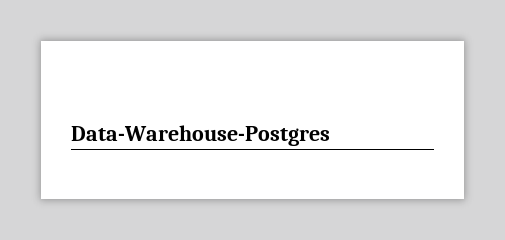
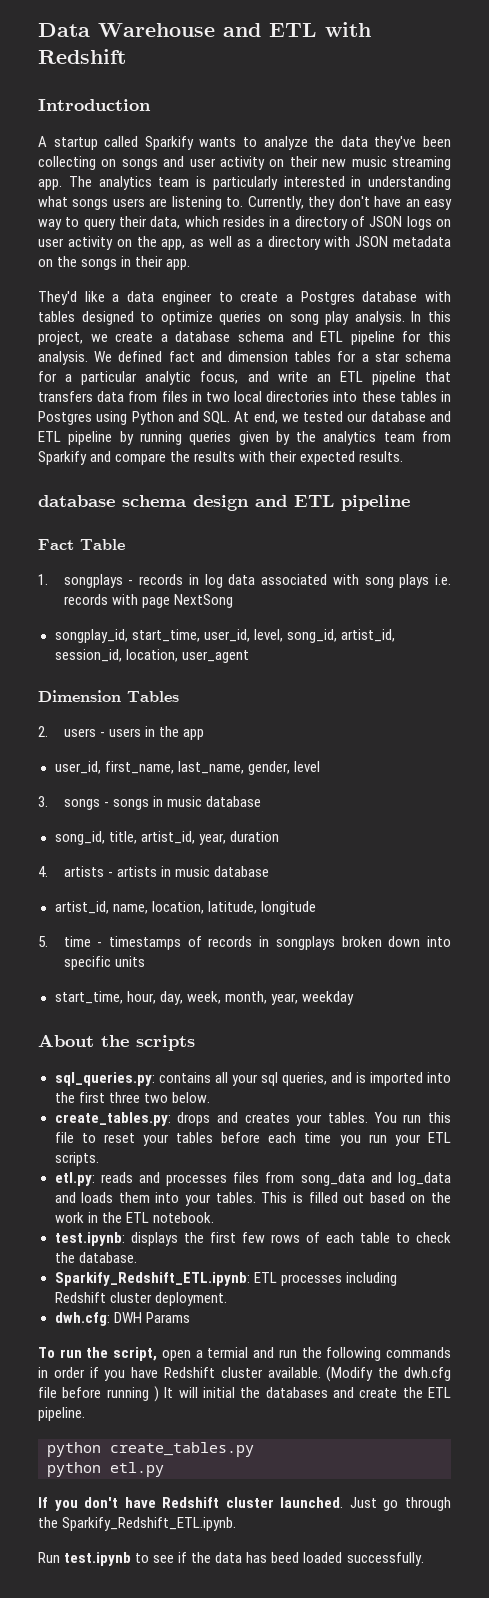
- Data-Warehouse-Postgres
+ Data Warehouse and ETL with Redshift
+ Introduction
+ A startup called Sparkify wants to analyze the data they've been collecting on songs and user activity on their new music streaming app. The analytics team is particularly interested in understanding what songs users are listening to. Currently, they don't have an easy way to query their data, which resides in a directory of JSON logs on user activity on the app, as well as a directory with JSON metadata on the songs in their app.
+ They'd like a data engineer to create a Postgres database with tables designed to optimize queries on song play analysis. In this project, we create a database schema and ETL pipeline for this analysis. We defined fact and dimension tables for a star schema for a particular analytic focus, and write an ETL pipeline that transfers data from files in two local directories into these tables in Postgres using Python and SQL. At end, we tested our database and ETL pipeline by running queries given by the analytics team from Sparkify and compare the results with their expected results.
+ database schema design and ETL pipeline
+ Fact Table
+ 1. songplays - records in log data associated with song plays i.e. records with page NextSong
+ songplay_id, start_time, user_id, level, song_id, artist_id, session_id, location, user_agent
+ Dimension Tables
+ 2. users - users in the app
+ user_id, first_name, last_name, gender, level
+ 3. songs - songs in music database
+ song_id, title, artist_id, year, duration
+ 4. artists - artists in music database
+ artist_id, name, location, latitude, longitude
+ 5. time - timestamps of records in songplays broken down into specific units
+ start_time, hour, day, week, month, year, weekday
+ About the scripts
+ sql_queries.py: contains all your sql queries, and is imported into the first three two below.
+ create_tables.py: drops and creates your tables. You run this file to reset your tables before each time you run your ETL scripts.
+ etl.py: reads and processes files from song_data and log_data and loads them into your tables. This is filled out based on the work in the ETL notebook.
+ test.ipynb: displays the first few rows of each table to check the database.
+ Sparkify_Redshift_ETL.ipynb: ETL processes including Redshift cluster deployment.
+ dwh.cfg: DWH Params
+ To run the script, open a termial and run the following commands in order if you have Redshift cluster available. (Modify the dwh.cfg file before running ) It will initial the databases and create the ETL pipeline.
+ python create_tables.py
+ python etl.py
+ If you don't have Redshift cluster launched. Just go through the Sparkify_Redshift_ETL.ipynb.
+ Run test.ipynb to see if the data has beed loaded successfully.

